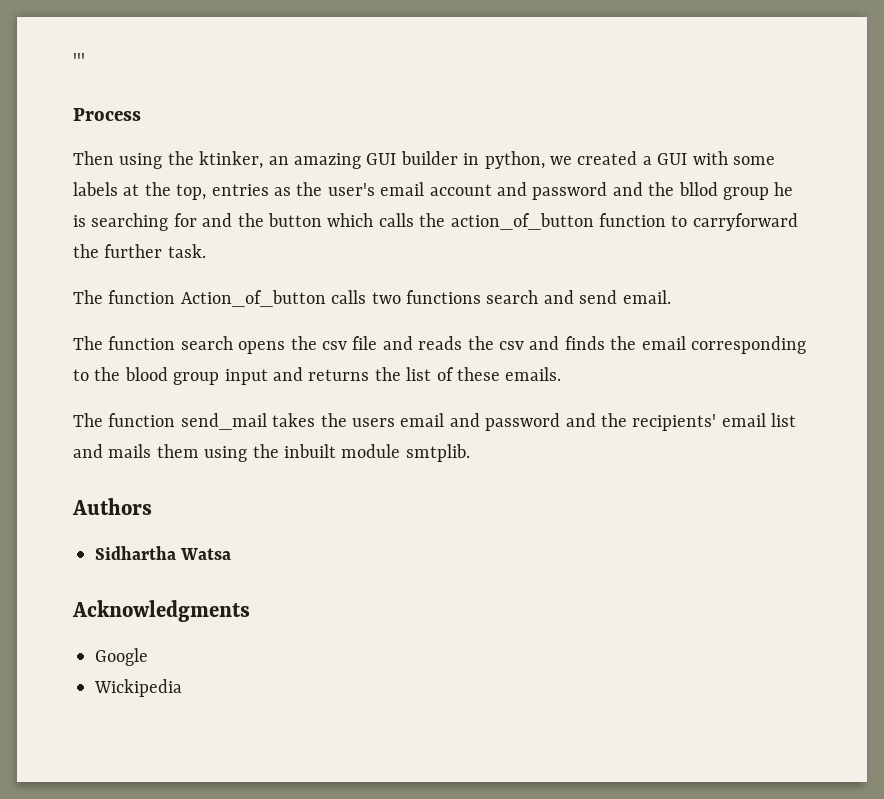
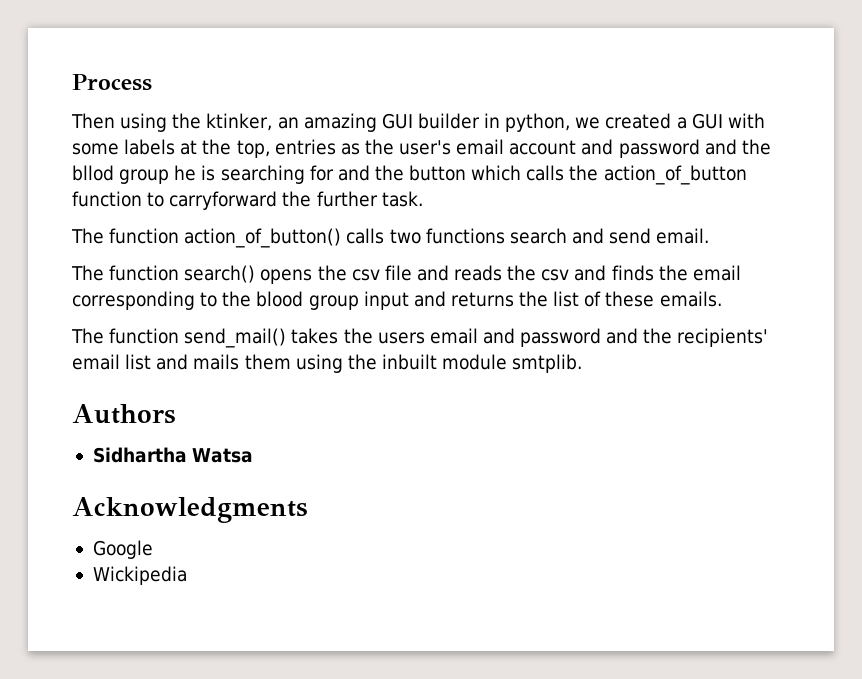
- '''
- The function Action_of_button calls two functions search and send email.
+ The function action_of_button() calls two functions search and send email.
- The function search opens the csv file and reads the csv and finds the email corresponding to the blood group input and returns the list of these emails.
+ The function search() opens the csv file and reads the csv and finds the email corresponding to the blood group input and returns the list of these emails.
- The function send_mail takes the users email and password and the recipients' email list and mails them using the inbuilt module smtplib.
+ The function send_mail() takes the users email and password and the recipients' email list and mails them using the inbuilt module smtplib.

